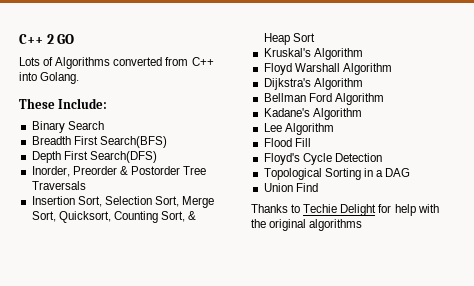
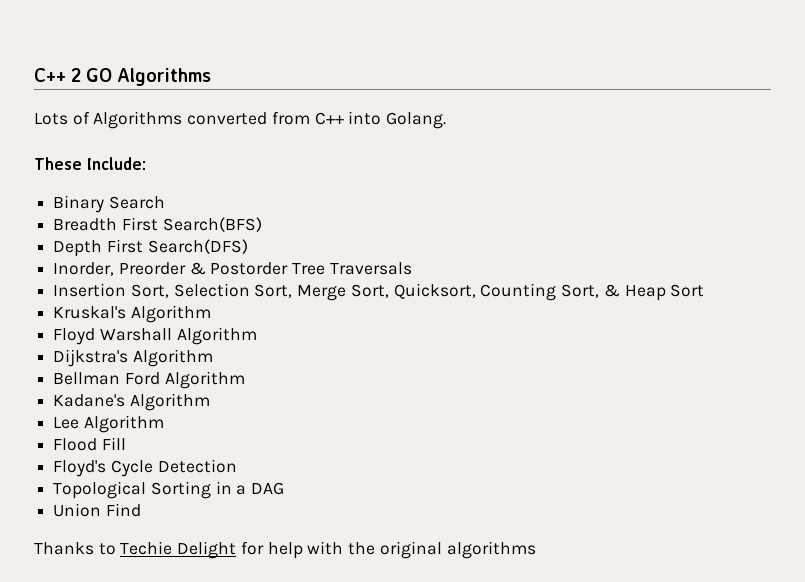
- C++ 2 GO
+ C++ 2 GO Algorithms

